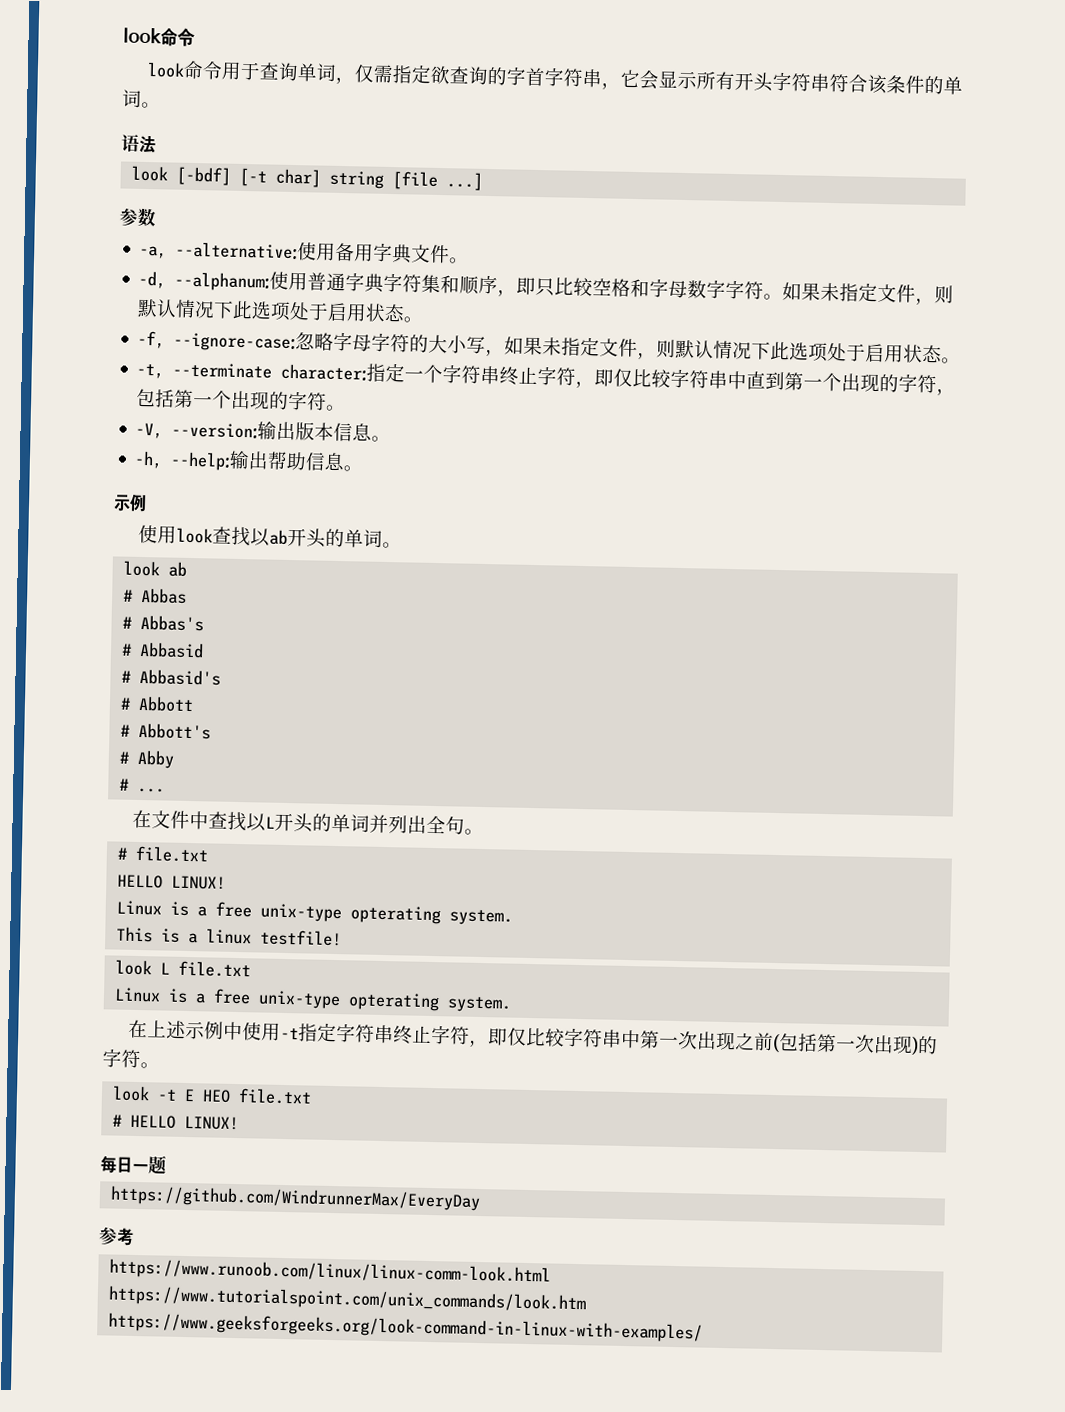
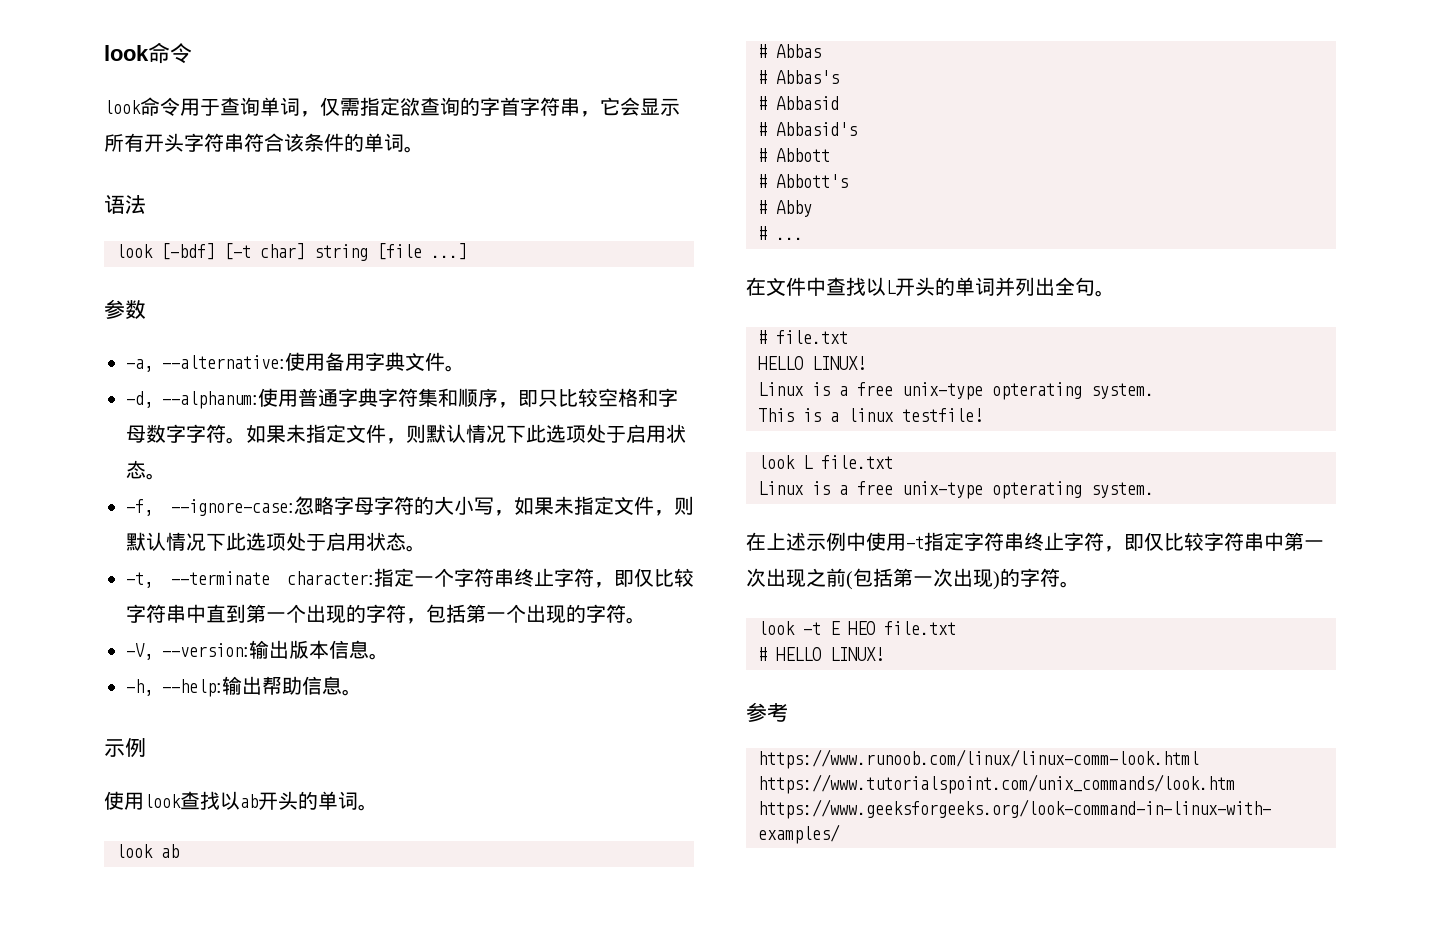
- 每日一题
- https://github.com/WindrunnerMax/EveryDay

